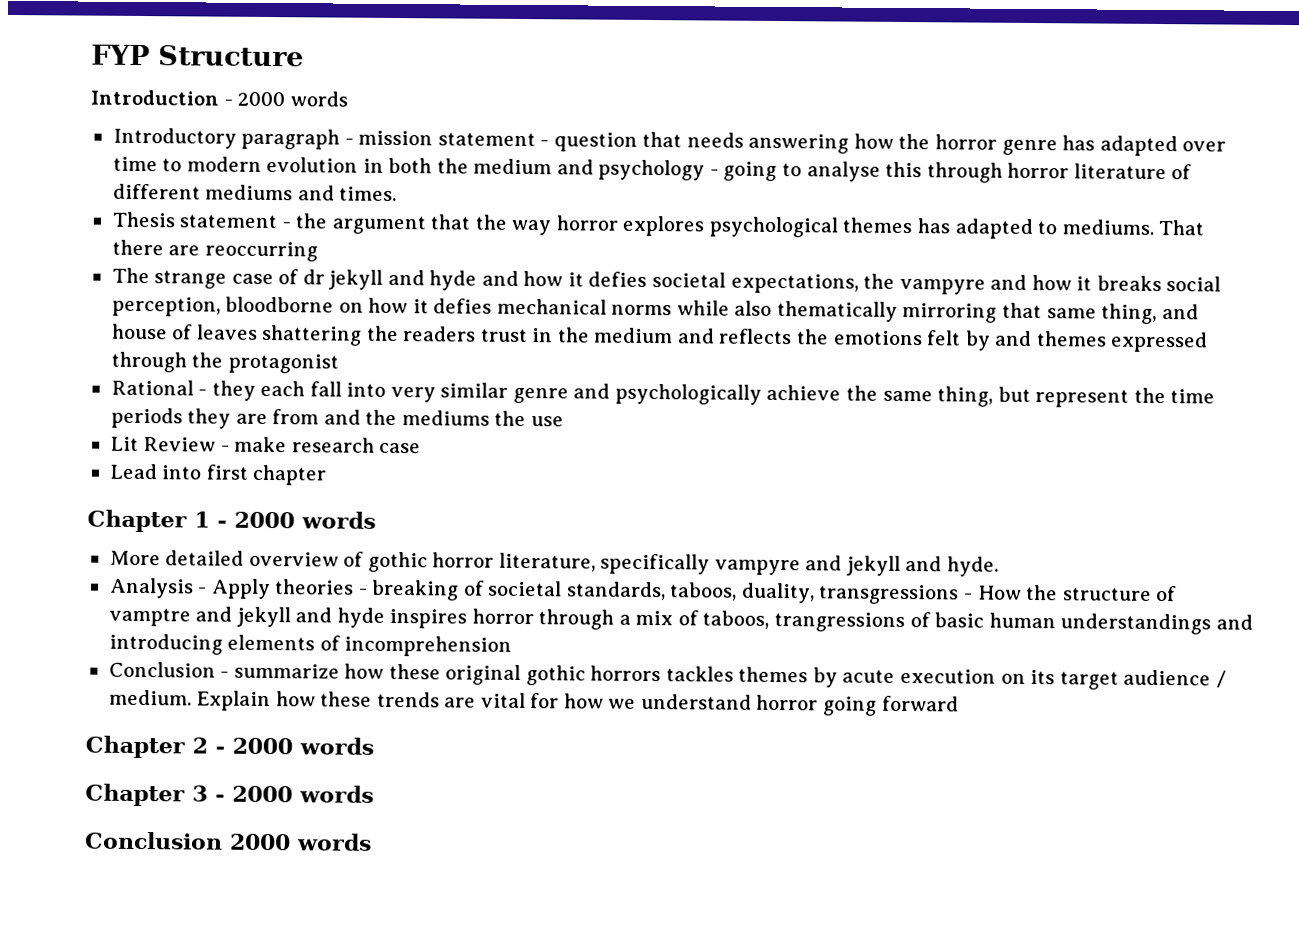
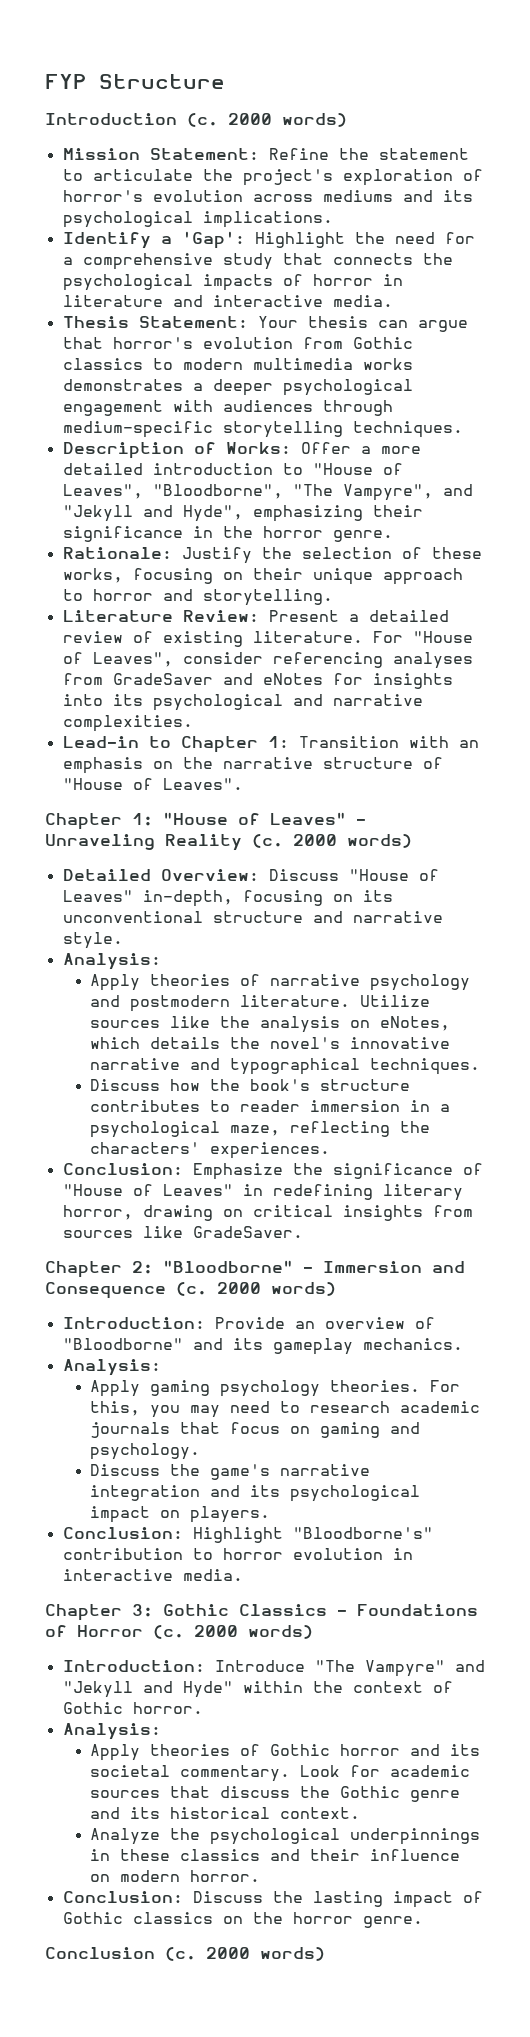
- Introduction - 2000 words
- Introductory paragraph - mission statement - question that needs answering how the horror genre has adapted over time to modern evolution in both the medium and psychology - going to analyse this through horror literature of different mediums and times.
- Thesis statement - the argument that the way horror explores psychological themes has adapted to mediums. That there are reoccurring
- The strange case of dr jekyll and hyde and how it defies societal expectations, the vampyre and how it breaks social perception, bloodborne on how it defies mechanical norms while also thematically mirroring that same thing, and house of leaves shattering the readers trust in the medium and reflects the emotions felt by and themes expressed through the protagonist
- Rational - they each fall into very similar genre and psychologically achieve the same thing, but represent the time periods they are from and the mediums the use
- Lit Review - make research case
- Lead into first chapter
- Chapter 1 - 2000 words
- More detailed overview of gothic horror literature, specifically vampyre and jekyll and hyde.
- Analysis - Apply theories - breaking of societal standards, taboos, duality, transgressions - How the structure of vamptre and jekyll and hyde inspires horror through a mix of taboos, trangressions of basic human understandings and introducing elements of incomprehension
- Conclusion - summarize how these original gothic horrors tackles themes by acute execution on its target audience / medium. Explain how these trends are vital for how we understand horror going forward
- Chapter 2 - 2000 words
- Chapter 3 - 2000 words
- Conclusion 2000 words
+ Introduction (c. 2000 words)
+ Mission Statement: Refine the statement to articulate the project's exploration of horror's evolution across mediums and its psychological implications.
+ Identify a 'Gap': Highlight the need for a comprehensive study that connects the psychological impacts of horror in literature and interactive media.
+ Thesis Statement: Your thesis can argue that horror's evolution from Gothic classics to modern multimedia works demonstrates a deeper psychological engagement with audiences through medium-specific storytelling techniques.
+ Description of Works: Offer a more detailed introduction to "House of Leaves", "Bloodborne", "The Vampyre", and "Jekyll and Hyde", emphasizing their significance in the horror genre.
+ Rationale: Justify the selection of these works, focusing on their unique approach to horror and storytelling.
+ Literature Review: Present a detailed review of existing literature. For "House of Leaves", consider referencing analyses from GradeSaver and eNotes for insights into its psychological and narrative complexities.
+ Lead-in to Chapter 1: Transition with an emphasis on the narrative structure of "House of Leaves".
+ Chapter 1: "House of Leaves" – Unraveling Reality (c. 2000 words)
+ Detailed Overview: Discuss "House of Leaves" in-depth, focusing on its unconventional structure and narrative style.
+ Analysis:
+ Apply theories of narrative psychology and postmodern literature. Utilize sources like the analysis on eNotes, which details the novel's innovative narrative and typographical techniques.
+ Discuss how the book's structure contributes to reader immersion in a psychological maze, reflecting the characters' experiences.
+ Conclusion: Emphasize the significance of "House of Leaves" in redefining literary horror, drawing on critical insights from sources like GradeSaver.
+ Chapter 2: "Bloodborne" – Immersion and Consequence (c. 2000 words)
+ Introduction: Provide an overview of "Bloodborne" and its gameplay mechanics.
+ Analysis:
+ Apply gaming psychology theories. For this, you may need to research academic journals that focus on gaming and psychology.
+ Discuss the game's narrative integration and its psychological impact on players.
+ Conclusion: Highlight "Bloodborne's" contribution to horror evolution in interactive media.
+ Chapter 3: Gothic Classics – Foundations of Horror (c. 2000 words)
+ Introduction: Introduce "The Vampyre" and "Jekyll and Hyde" within the context of Gothic horror.
+ Analysis:
+ Apply theories of Gothic horror and its societal commentary. Look for academic sources that discuss the Gothic genre and its historical context.
+ Analyze the psychological underpinnings in these classics and their influence on modern horror.
+ Conclusion: Discuss the lasting impact of Gothic classics on the horror genre.
+ Conclusion (c. 2000 words)

